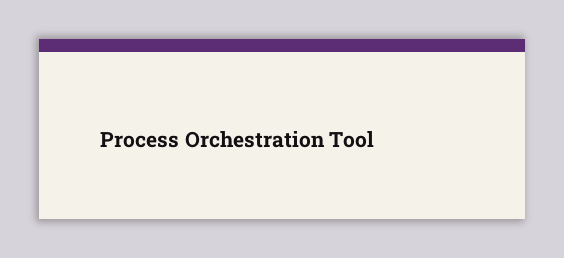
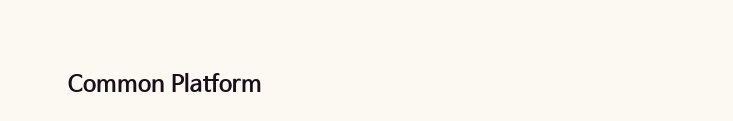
- Process Orchestration Tool
+ Common Platform

